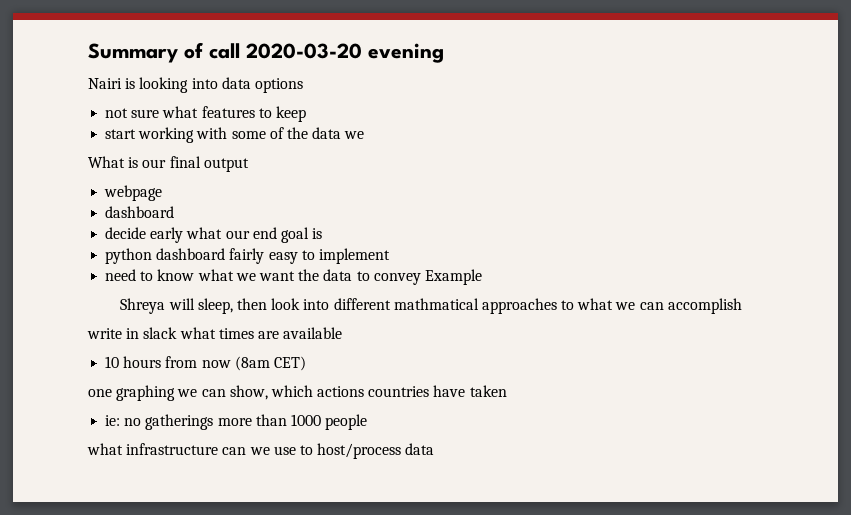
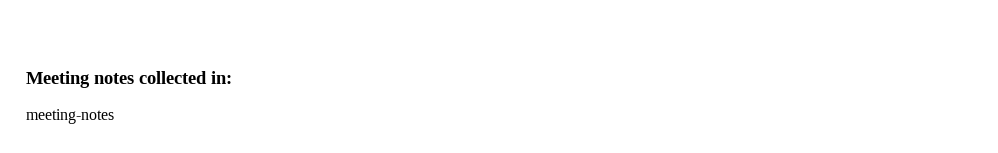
- Summary of call 2020-03-20 evening
- Nairi is looking into data options
- not sure what features to keep
- start working with some of the data we
- What is our final output
- webpage
- dashboard
- decide early what our end goal is
- python dashboard fairly easy to implement
- need to know what we want the data to convey Example
- Shreya will sleep, then look into different mathmatical approaches to what we can accomplish
- write in slack what times are available
- 10 hours from now (8am CET)
- one graphing we can show, which actions countries have taken
- ie: no gatherings more than 1000 people
- what infrastructure can we use to host/process data
+ Meeting notes collected in:
+ meeting-notes

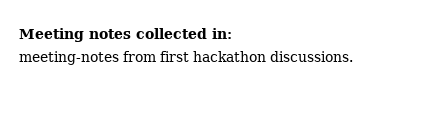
- meeting-notes
+ meeting-notes from first hackathon discussions.

